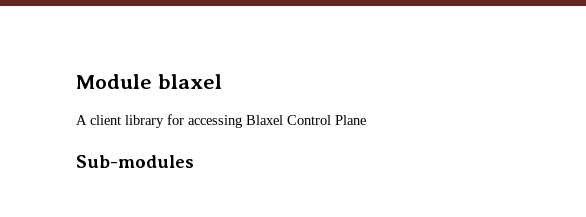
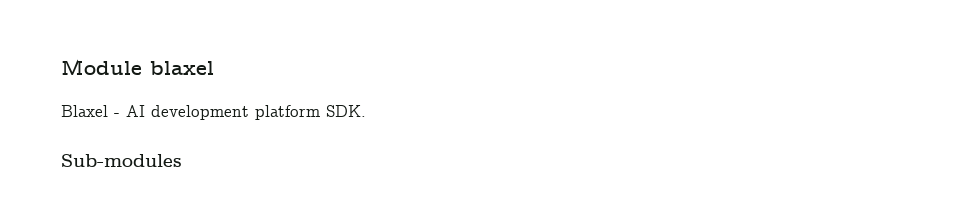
- A client library for accessing Blaxel Control Plane
+ Blaxel - AI development platform SDK.

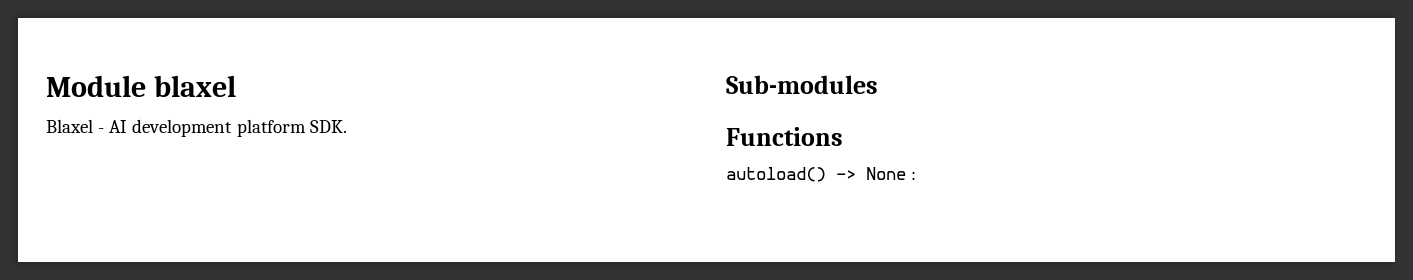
+ Functions
+ autoload() ‑> None :

